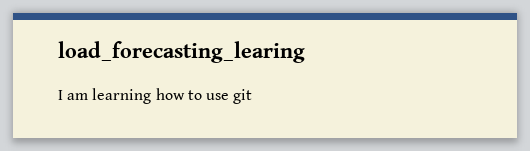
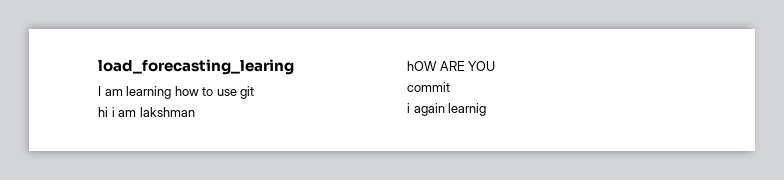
+ hi i am lakshman
+ hOW ARE YOU
+ commit
+ i again learnig

